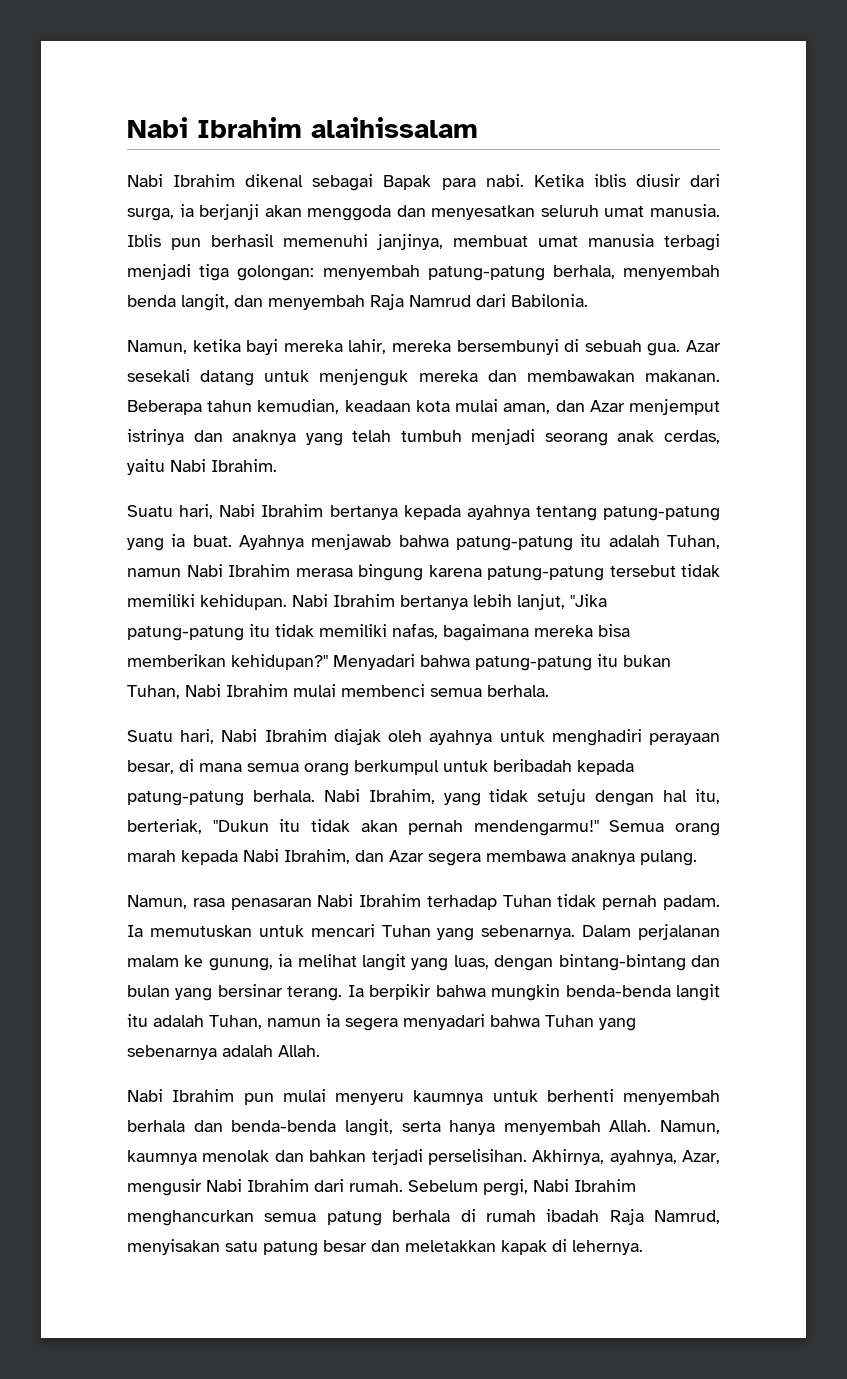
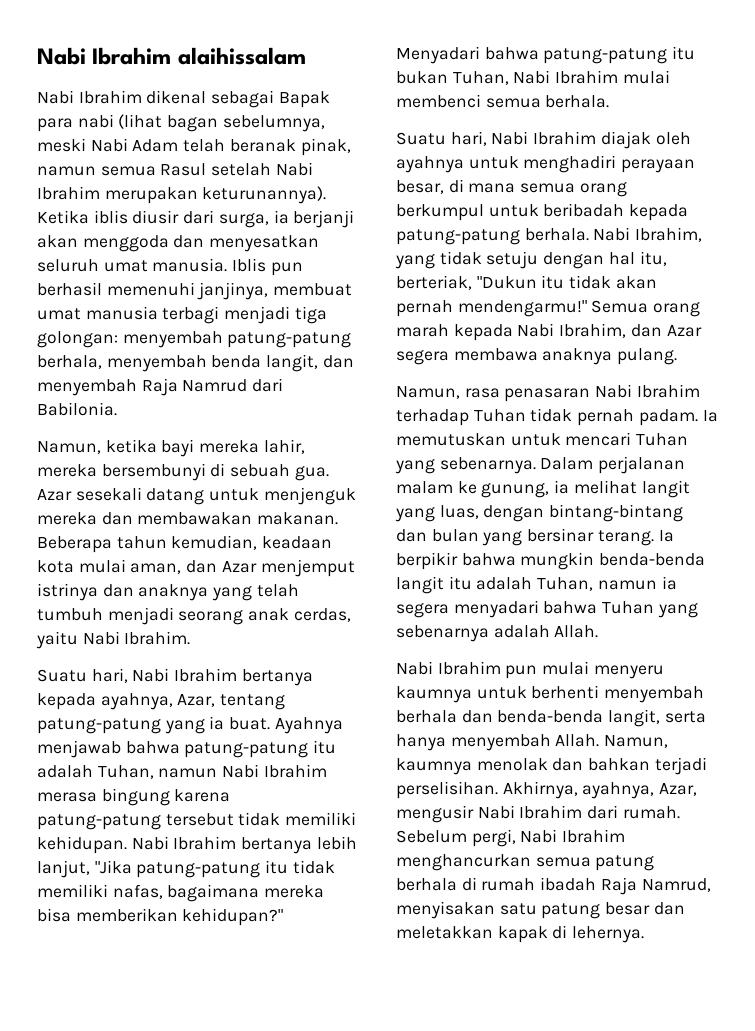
- Nabi Ibrahim dikenal sebagai Bapak para nabi.
+ Nabi Ibrahim dikenal sebagai Bapak para nabi (lihat bagan sebelumnya, meski Nabi Adam telah beranak pinak, namun semua Rasul setelah Nabi Ibrahim merupakan keturunannya).
- Suatu hari, Nabi Ibrahim bertanya kepada ayahnya tentang patung-patung yang ia buat.
+ Suatu hari, Nabi Ibrahim bertanya kepada ayahnya, Azar, tentang patung-patung yang ia buat.

